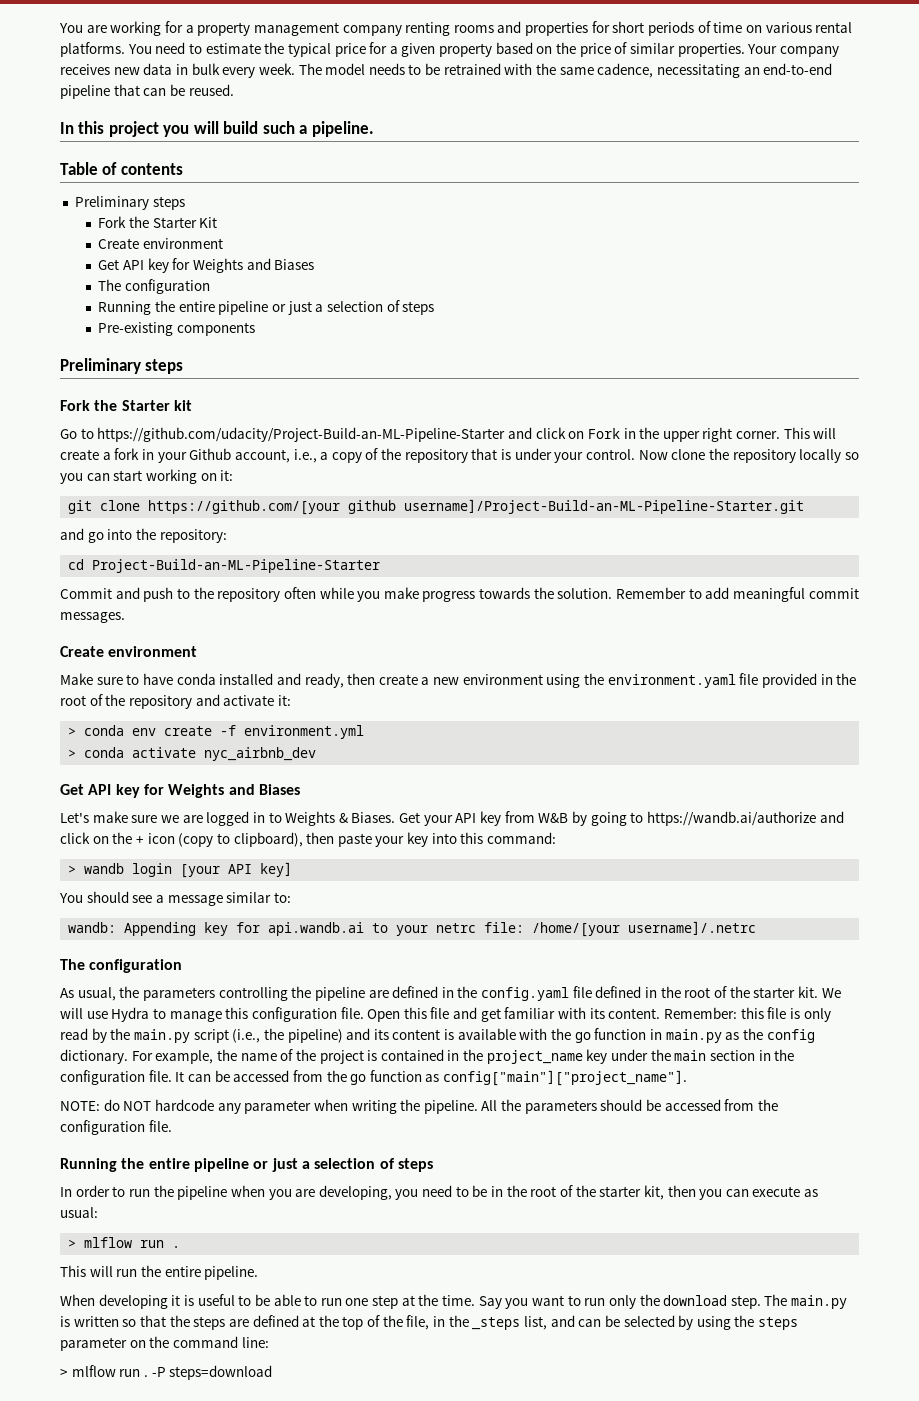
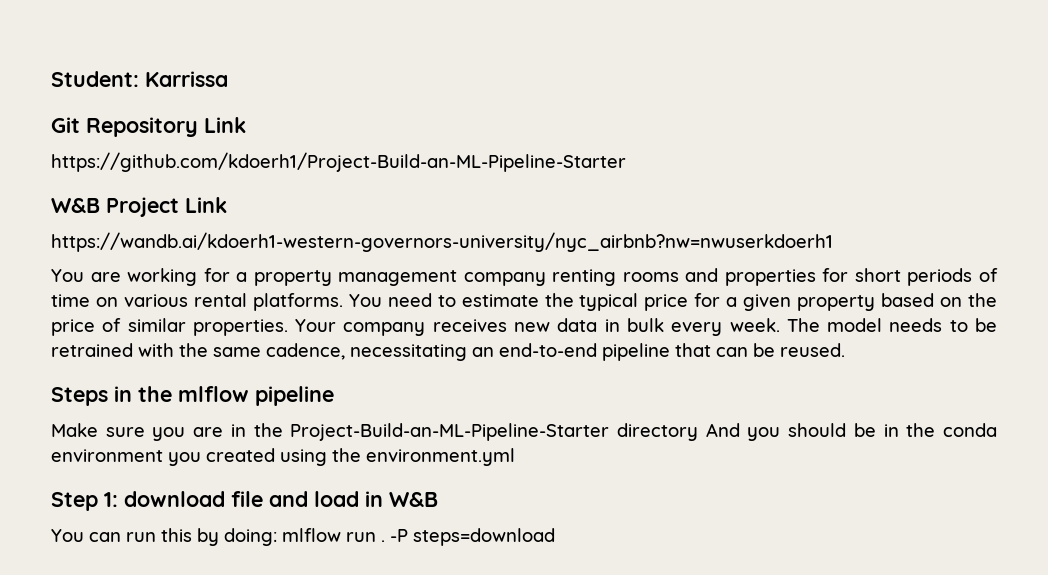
+ Student: Karrissa
+ Git Repository Link
+ https://github.com/kdoerh1/Project-Build-an-ML-Pipeline-Starter
+ W&B Project Link
+ https://wandb.ai/kdoerh1-western-governors-university/nyc_airbnb?nw=nwuserkdoerh1
- In this project you will build such a pipeline.
- Table of contents
- Preliminary steps
- Fork the Starter Kit
- Create environment
- Get API key for Weights and Biases
- The configuration
- Running the entire pipeline or just a selection of steps
- Pre-existing components
- Preliminary steps
- Fork the Starter kit
- Go to https://github.com/udacity/Project-Build-an-ML-Pipeline-Starter and click on Fork in the upper right corner. This will create a fork in your Github account, i.e., a copy of the repository that is under your control. Now clone the repository locally so you can start working on it:
- git clone https://github.com/[your github username]/Project-Build-an-ML-Pipeline-Starter.git
- and go into the repository:
- cd Project-Build-an-ML-Pipeline-Starter
- Commit and push to the repository often while you make progress towards the solution. Remember to add meaningful commit messages.
- Create environment
- Make sure to have conda installed and ready, then create a new environment using the environment.yaml file provided in the root of the repository and activate it:
- > conda env create -f environment.yml
- > conda activate nyc_airbnb_dev
- Get API key for Weights and Biases
- Let's make sure we are logged in to Weights & Biases. Get your API key from W&B by going to https://wandb.ai/authorize and click on the + icon (copy to clipboard), then paste your key into this command:
- > wandb login [your API key]
- You should see a message similar to:
- wandb: Appending key for api.wandb.ai to your netrc file: /home/[your username]/.netrc
- The configuration
- As usual, the parameters controlling the pipeline are defined in the config.yaml file defined in the root of the starter kit. We will use Hydra to manage this configuration file. Open this file and get familiar with its content. Remember: this file is only read by the main.py script (i.e., the pipeline) and its content is available with the go function in main.py as the config dictionary. For example, the name of the project is contained in the project_name key under the main section in the configuration file. It can be accessed from the go function as config["main"]["project_name"].
- NOTE: do NOT hardcode any parameter when writing the pipeline. All the parameters should be accessed from the configuration file.
- Running the entire pipeline or just a selection of steps
- In order to run the pipeline when you are developing, you need to be in the root of the starter kit, then you can execute as usual:
- > mlflow run .
- This will run the entire pipeline.
- When developing it is useful to be able to run one step at the time. Say you want to run only the download step. The main.py is written so that the steps are defined at the top of the file, in the _steps list, and can be selected by using the steps parameter on the command line:
- > mlflow run .
+ Steps in the mlflow pipeline
+ Make sure you are in the Project-Build-an-ML-Pipeline-Starter directory And you should be in the conda environment you created using the environment.yml
+ Step 1: download file and load in W&B
+ You can run this by doing: mlflow run .

